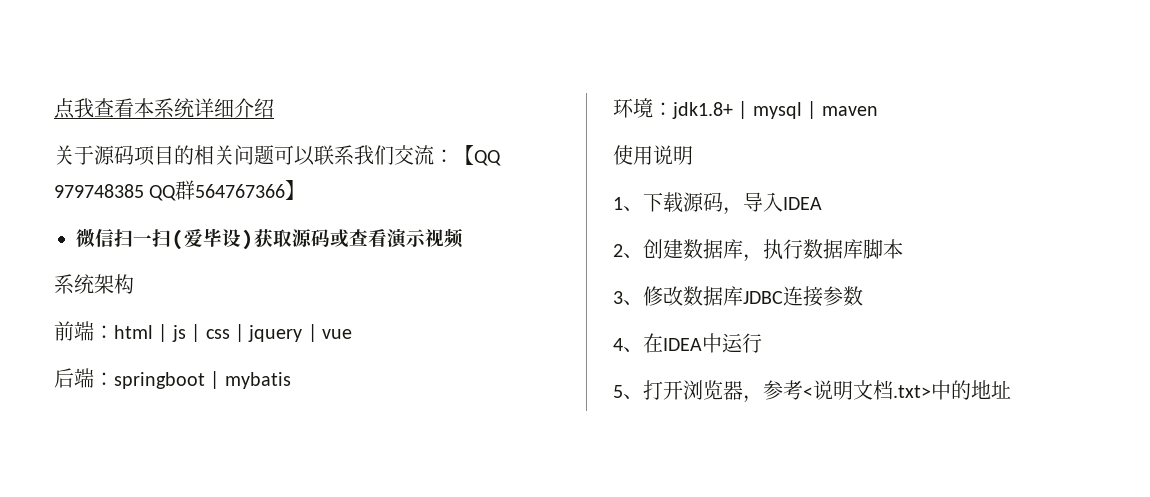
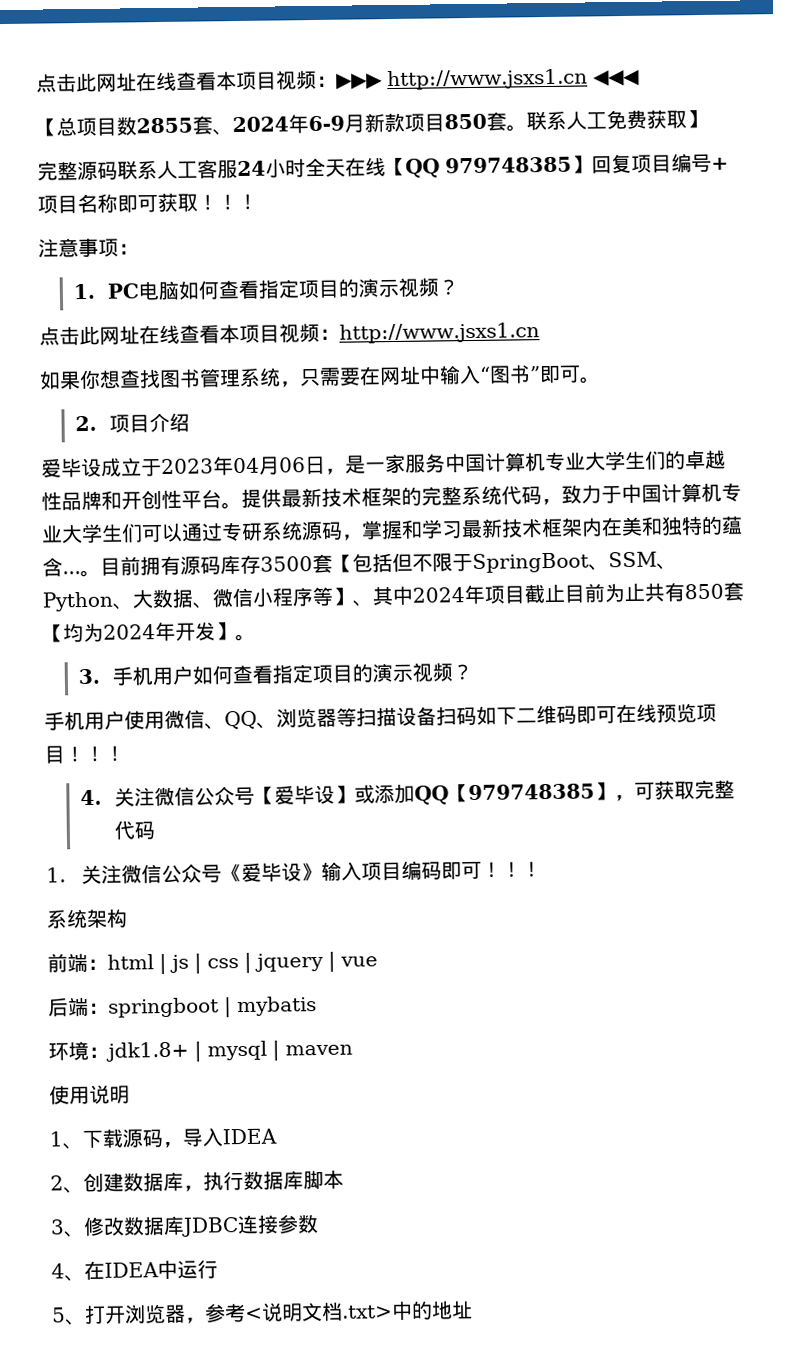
- 点我查看本系统详细介绍
- 关于源码项目的相关问题可以联系我们交流：【QQ 979748385 QQ群564767366】
- 微信扫一扫(爱毕设)获取源码或查看演示视频
+ 点击此网址在线查看本项目视频：▶▶▶ http://www.jsxs1.cn ◀◀◀
+ 【总项目数2855套、2024年6-9月新款项目850套。联系人工免费获取】
+ 完整源码联系人工客服24小时全天在线【QQ 979748385】回复项目编号+项目名称即可获取！！！
+ 注意事项：
+ 1. PC电脑如何查看指定项目的演示视频？
+ 点击此网址在线查看本项目视频：http://www.jsxs1.cn
+ 如果你想查找图书管理系统，只需要在网址中输入“图书”即可。
+ 2.项目介绍
+ 爱毕设成立于2023年04月06日，是一家服务中国计算机专业大学生们的卓越性品牌和开创性平台。提供最新技术框架的完整系统代码，致力于中国计算机专业大学生们可以通过专研系统源码，掌握和学习最新技术框架内在美和独特的蕴含...。目前拥有源码库存3500套【包括但不限于SpringBoot、SSM、Python、大数据、微信小程序等】、其中2024年项目截止目前为止共有850套【均为2024年开发】。
+ 3.手机用户如何查看指定项目的演示视频？
+ 手机用户使用微信、QQ、浏览器等扫描设备扫码如下二维码即可在线预览项目！！！
+ 4.关注微信公众号【爱毕设】或添加QQ【979748385】，可获取完整代码
+ 1.关注微信公众号《爱毕设》输入项目编码即可！！！

